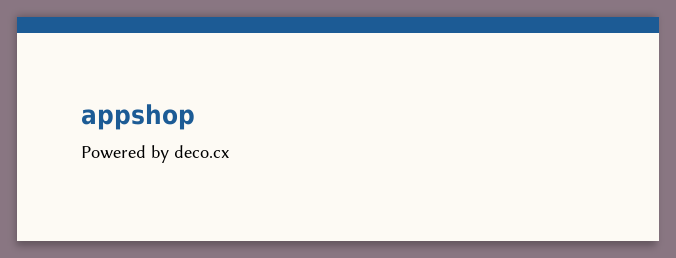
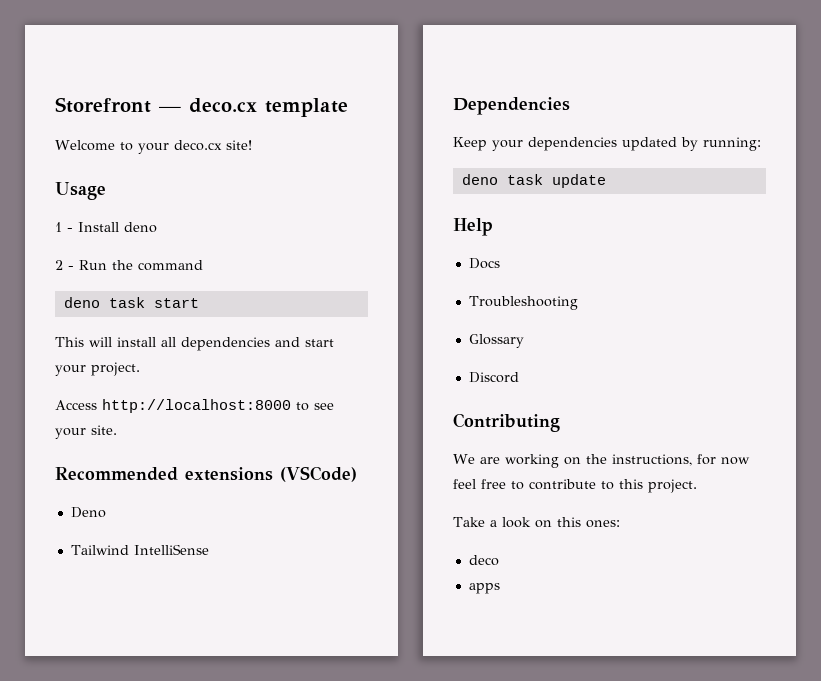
- appshop
- Powered by deco.cx
+ Storefront — deco.cx template
+ Welcome to your deco.cx site!
+ Usage
+ 1 - Install deno
+ 2 - Run the command
+ deno task start
+ This will install all dependencies and start your project.
+ Access http://localhost:8000 to see your site.
+ Recommended extensions (VSCode)
+ Deno
+ Tailwind IntelliSense
+ Dependencies
+ Keep your dependencies updated by running:
+ deno task update
+ Help
+ Docs
+ Troubleshooting
+ Glossary
+ Discord
+ Contributing
+ We are working on the instructions, for now feel free to contribute to this project.
+ Take a look on this ones:
+ deco
+ apps

